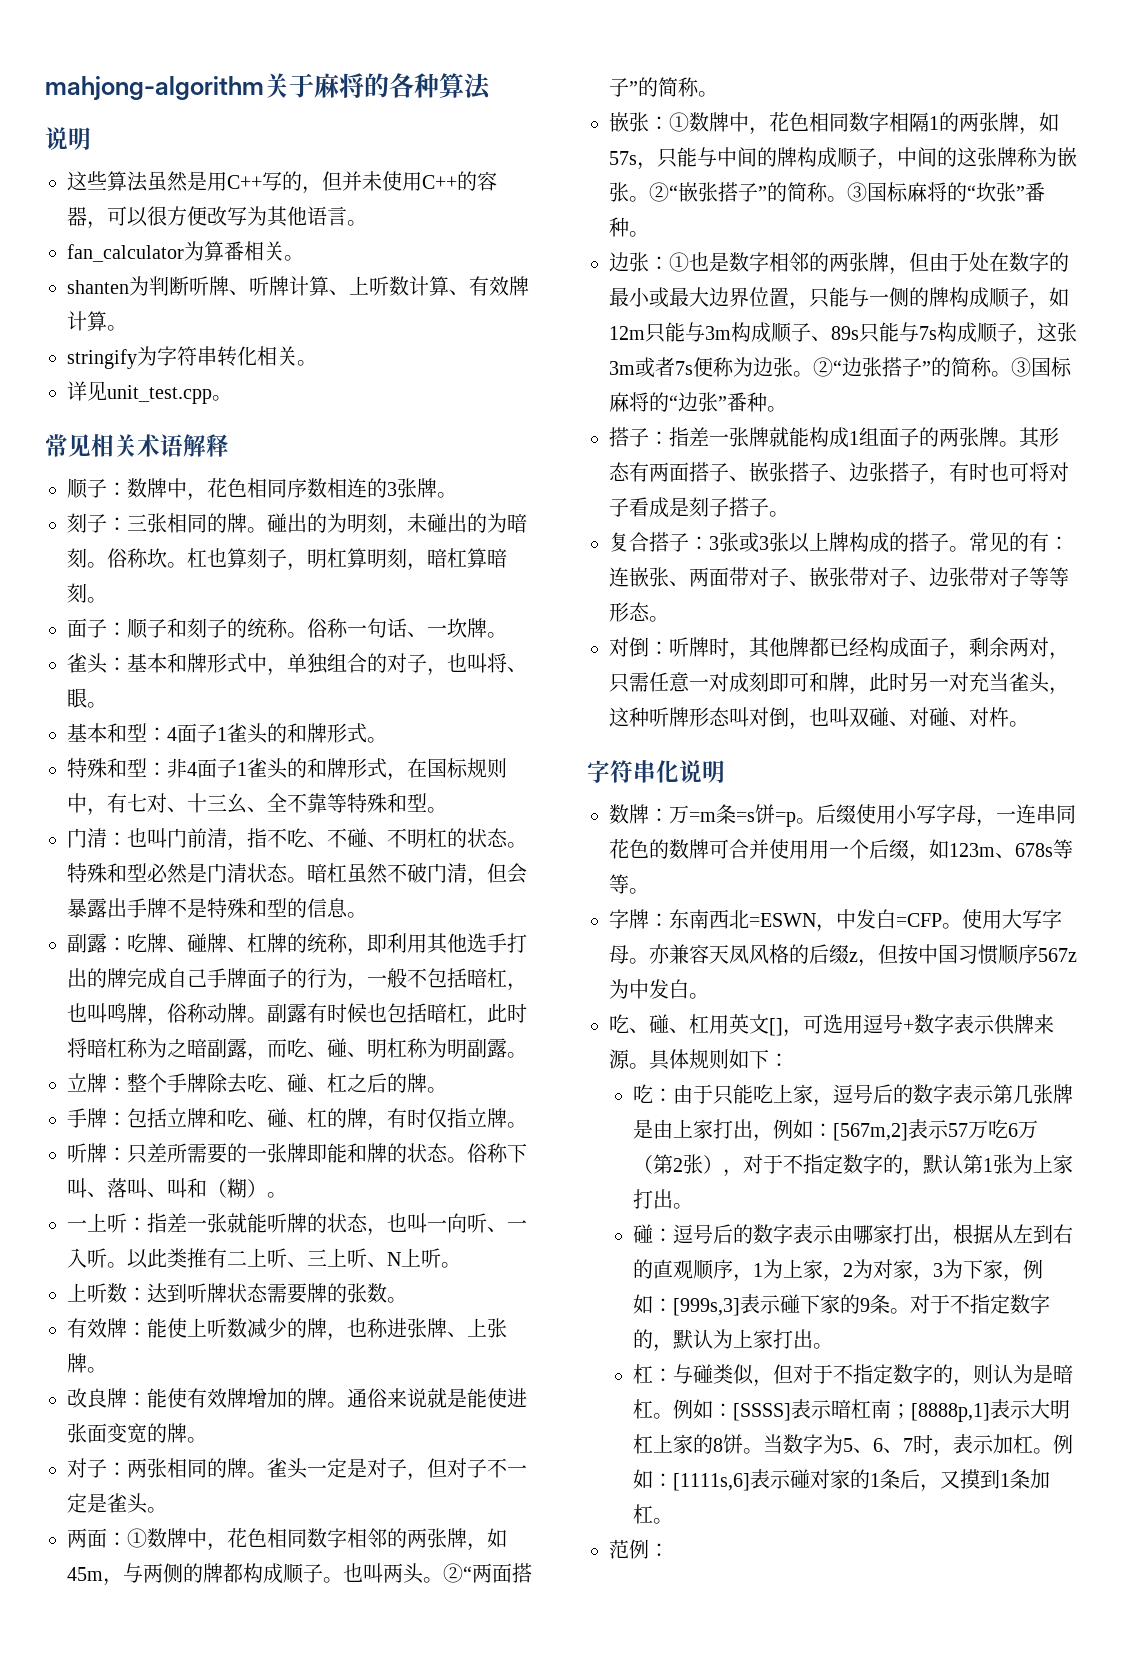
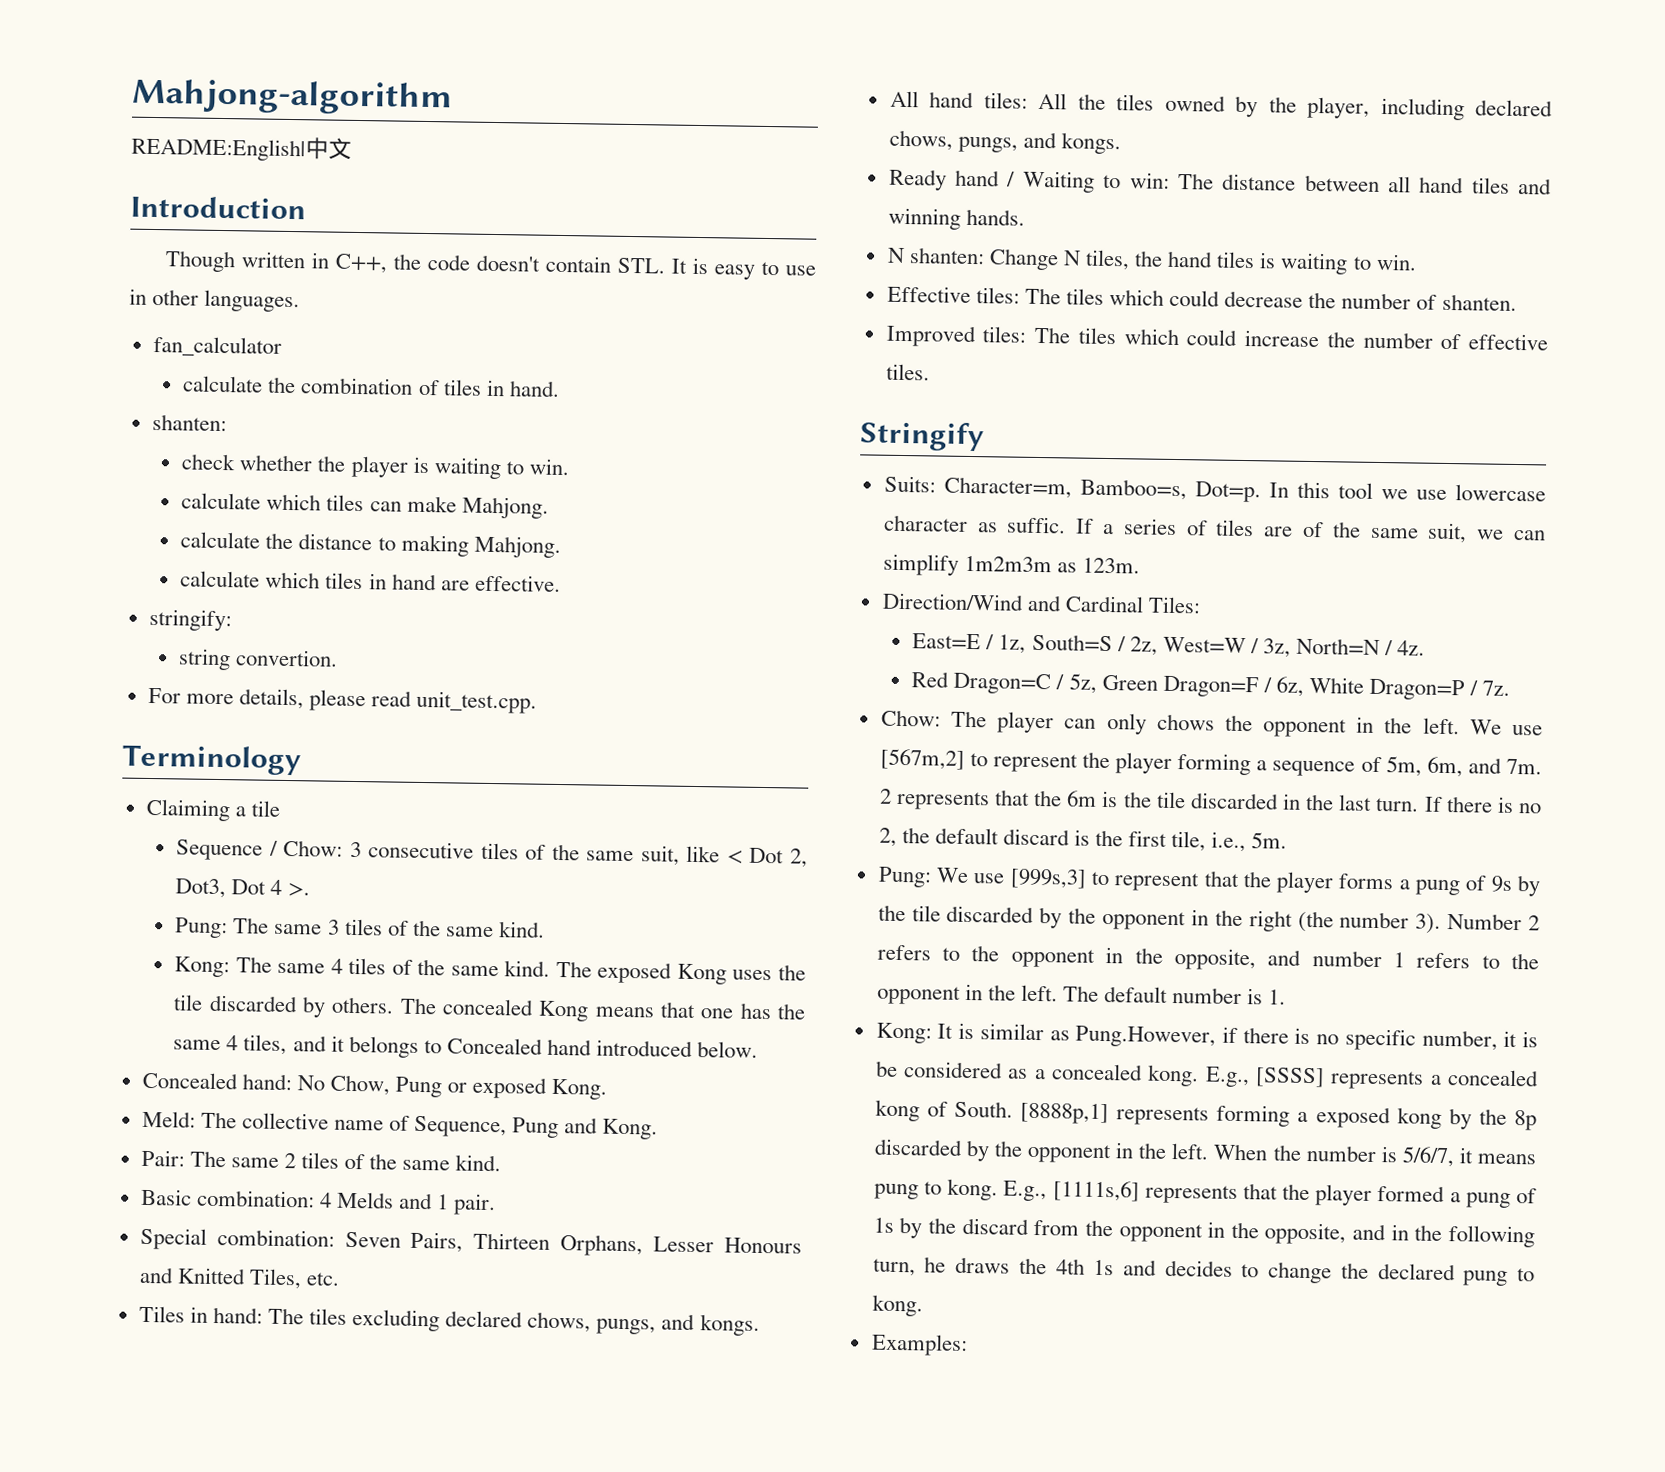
- mahjong-algorithm关于麻将的各种算法
- 说明
- 这些算法虽然是用C++写的，但并未使用C++的容器，可以很方便改写为其他语言。
- fan_calculator为算番相关。
- shanten为判断听牌、听牌计算、上听数计算、有效牌计算。
- stringify为字符串转化相关。
- 详见unit_test.cpp。
- 常见相关术语解释
- 顺子：数牌中，花色相同序数相连的3张牌。
- 刻子：三张相同的牌。碰出的为明刻，未碰出的为暗刻。俗称坎。杠也算刻子，明杠算明刻，暗杠算暗刻。
- 面子：顺子和刻子的统称。俗称一句话、一坎牌。
- 雀头：基本和牌形式中，单独组合的对子，也叫将、眼。
- 基本和型：4面子1雀头的和牌形式。
- 特殊和型：非4面子1雀头的和牌形式，在国标规则中，有七对、十三幺、全不靠等特殊和型。
- 门清：也叫门前清，指不吃、不碰、不明杠的状态。特殊和型必然是门清状态。暗杠虽然不破门清，但会暴露出手牌不是特殊和型的信息。
- 副露：吃牌、碰牌、杠牌的统称，即利用其他选手打出的牌完成自己手牌面子的行为，一般不包括暗杠，也叫鸣牌，俗称动牌。副露有时候也包括暗杠，此时将暗杠称为之暗副露，而吃、碰、明杠称为明副露。
- 立牌：整个手牌除去吃、碰、杠之后的牌。
- 手牌：包括立牌和吃、碰、杠的牌，有时仅指立牌。
- 听牌：只差所需要的一张牌即能和牌的状态。俗称下叫、落叫、叫和（糊）。
- 一上听：指差一张就能听牌的状态，也叫一向听、一入听。以此类推有二上听、三上听、N上听。
- 上听数：达到听牌状态需要牌的张数。
- 有效牌：能使上听数减少的牌，也称进张牌、上张牌。
- 改良牌：能使有效牌增加的牌。通俗来说就是能使进张面变宽的牌。
- 对子：两张相同的牌。雀头一定是对子，但对子不一定是雀头。
- 两面：①数牌中，花色相同数字相邻的两张牌，如45m，与两侧的牌都构成顺子。也叫两头。②“两面搭子”的简称。
- 嵌张：①数牌中，花色相同数字相隔1的两张牌，如57s，只能与中间的牌构成顺子，中间的这张牌称为嵌张。②“嵌张搭子”的简称。③国标麻将的“坎张”番种。
- 边张：①也是数字相邻的两张牌，但由于处在数字的最小或最大边界位置，只能与一侧的牌构成顺子，如12m只能与3m构成顺子、89s只能与7s构成顺子，这张3m或者7s便称为边张。②“边张搭子”的简称。③国标麻将的“边张”番种。
- 搭子：指差一张牌就能构成1组面子的两张牌。其形态有两面搭子、嵌张搭子、边张搭子，有时也可将对子看成是刻子搭子。
- 复合搭子：3张或3张以上牌构成的搭子。常见的有：连嵌张、两面带对子、嵌张带对子、边张带对子等等形态。
- 对倒：听牌时，其他牌都已经构成面子，剩余两对，只需任意一对成刻即可和牌，此时另一对充当雀头，这种听牌形态叫对倒，也叫双碰、对碰、对杵。
- 字符串化说明
- 数牌：万=m条=s饼=p。后缀使用小写字母，一连串同花色的数牌可合并使用用一个后缀，如123m、678s等等。
- 字牌：东南西北=ESWN，中发白=CFP。使用大写字母。亦兼容天凤风格的后缀z，但按中国习惯顺序567z为中发白。
- 吃、碰、杠用英文[]，可选用逗号+数字表示供牌来源。具体规则如下：
- 吃：由于只能吃上家，逗号后的数字表示第几张牌是由上家打出，例如：[567m,2]表示57万吃6万（第2张），对于不指定数字的，默认第1张为上家打出。
- 碰：逗号后的数字表示由哪家打出，根据从左到右的直观顺序，1为上家，2为对家，3为下家，例如：[999s,3]表示碰下家的9条。对于不指定数字的，默认为上家打出。
- 杠：与碰类似，但对于不指定数字的，则认为是暗杠。例如：[SSSS]表示暗杠南；[8888p,1]表示大明杠上家的8饼。当数字为5、6、7时，表示加杠。例如：[1111s,6]表示碰对家的1条后，又摸到1条加杠。
- 范例：
+ Mahjong-algorithm
+ README:English|中文
+ Introduction
+ Though written in C++, the code doesn't contain STL. It is easy to use in other languages.
+ fan_calculator
+ calculate the combination of tiles in hand.
+ shanten:
+ check whether the player is waiting to win.
+ calculate which tiles can make Mahjong.
+ calculate the distance to making Mahjong.
+ calculate which tiles in hand are effective.
+ stringify:
+ string convertion.
+ For more details, please read unit_test.cpp.
+ Terminology
+ Claiming a tile
+ Sequence / Chow: 3 consecutive tiles of the same suit, like < Dot 2, Dot3, Dot 4 >.
+ Pung: The same 3 tiles of the same kind.
+ Kong: The same 4 tiles of the same kind. The exposed Kong uses the tile discarded by others. The concealed Kong means that one has the same 4 tiles, and it belongs to Concealed hand introduced below.
+ Concealed hand: No Chow, Pung or exposed Kong.
+ Meld: The collective name of Sequence, Pung and Kong.
+ Pair: The same 2 tiles of the same kind.
+ Basic combination: 4 Melds and 1 pair.
+ Special combination: Seven Pairs, Thirteen Orphans, Lesser Honours and Knitted Tiles, etc.
+ Tiles in hand: The tiles excluding declared chows, pungs, and kongs.
+ All hand tiles: All the tiles owned by the player, including declared chows, pungs, and kongs.
+ Ready hand / Waiting to win: The distance between all hand tiles and winning hands.
+ N shanten: Change N tiles, the hand tiles is waiting to win.
+ Effective tiles: The tiles which could decrease the number of shanten.
+ Improved tiles: The tiles which could increase the number of effective tiles.
+ Stringify
+ Suits: Character=m, Bamboo=s, Dot=p. In this tool we use lowercase character as suffic. If a series of tiles are of the same suit, we can simplify 1m2m3m as 123m.
+ Direction/Wind and Cardinal Tiles:
+ East=E / 1z, South=S / 2z, West=W / 3z, North=N / 4z.
+ Red Dragon=C / 5z, Green Dragon=F / 6z, White Dragon=P / 7z.
+ Chow: The player can only chows the opponent in the left. We use [567m,2] to represent the player forming a sequence of 5m, 6m, and 7m. 2 represents that the 6m is the tile discarded in the last turn. If there is no 2, the default discard is the first tile, i.e., 5m.
+ Pung: We use [999s,3] to represent that the player forms a pung of 9s by the tile discarded by the opponent in the right (the number 3). Number 2 refers to the opponent in the opposite, and number 1 refers to the opponent in the left. The default number is 1.
+ Kong: It is similar as Pung.However, if there is no specific number, it is be considered as a concealed kong. E.g., [SSSS] represents a concealed kong of South. [8888p,1] represents forming a exposed kong by the 8p discarded by the opponent in the left. When the number is 5/6/7, it means pung to kong. E.g., [1111s,6] represents that the player formed a pung of 1s by the discard from the opponent in the opposite, and in the following turn, he draws the 4th 1s and decides to change the declared pung to kong.
+ Examples:

